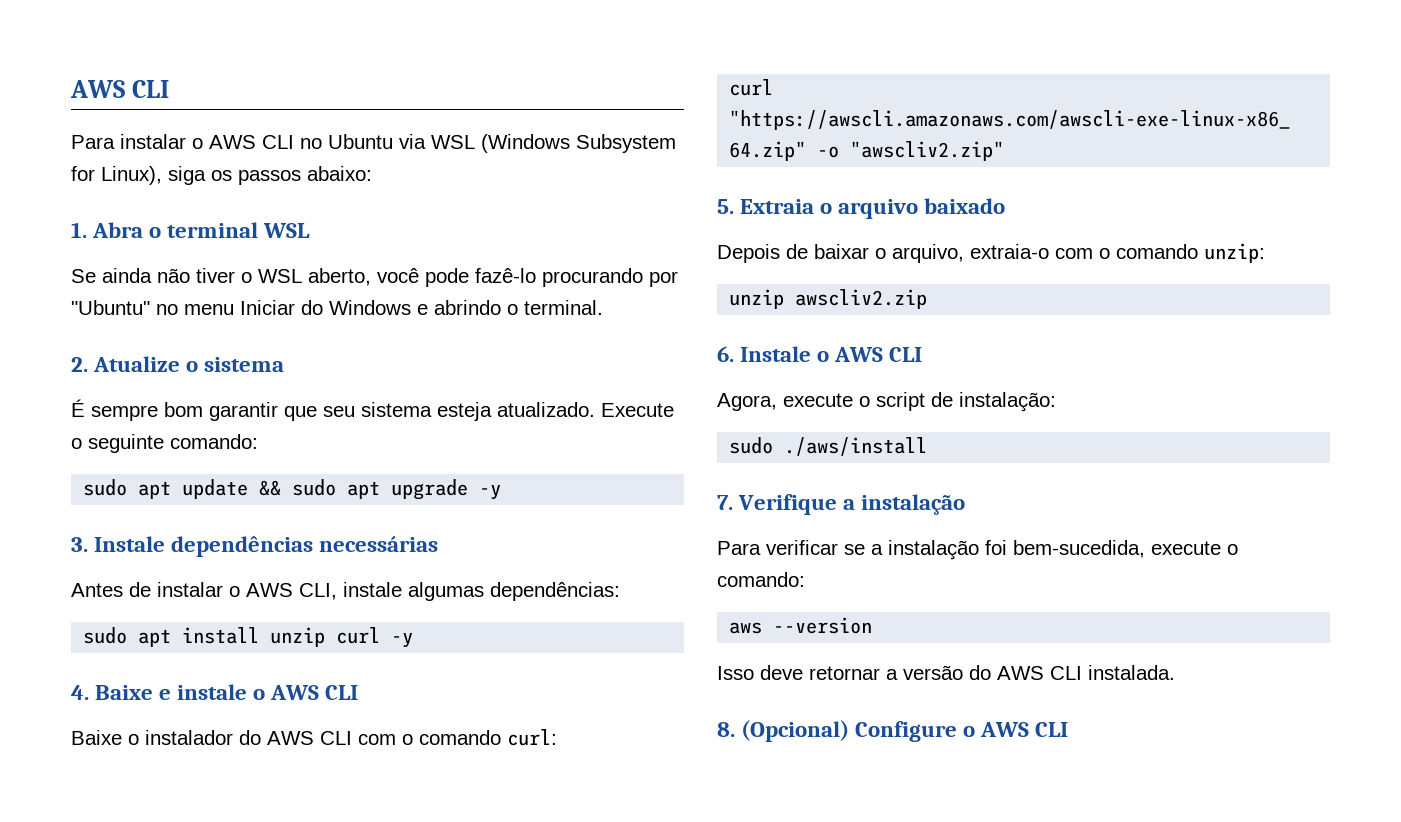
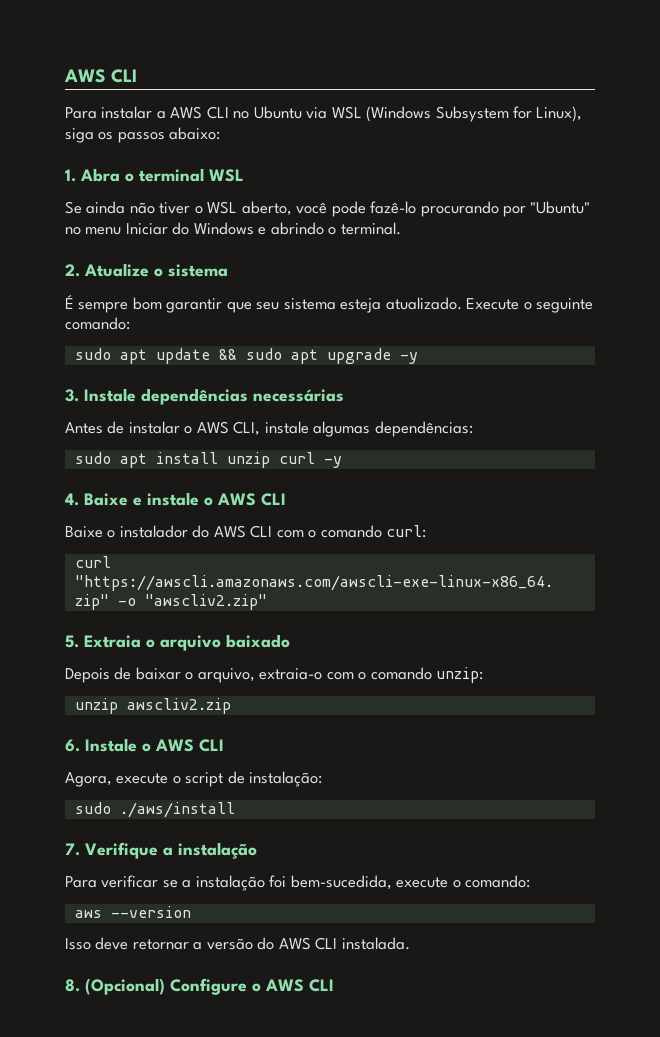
- Para instalar o AWS CLI no Ubuntu via WSL (Windows Subsystem for Linux), siga os passos abaixo:
+ Para instalar a AWS CLI no Ubuntu via WSL (Windows Subsystem for Linux), siga os passos abaixo:

